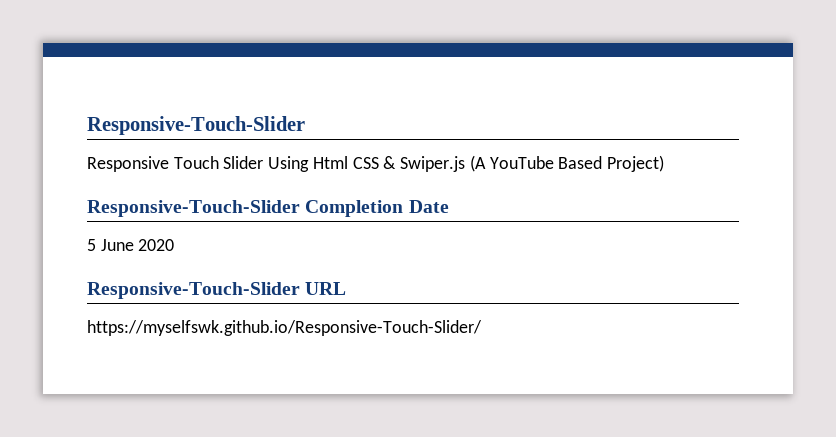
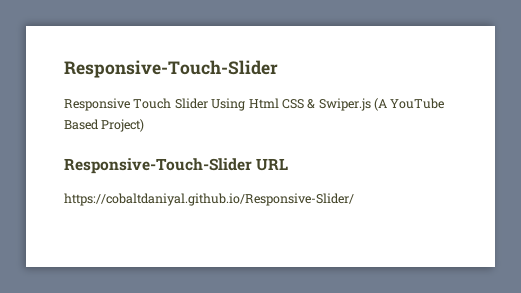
- Responsive-Touch-Slider Completion Date
- 5 June 2020
- https://myselfswk.github.io/Responsive-Touch-Slider/
+ https://cobaltdaniyal.github.io/Responsive-Slider/

